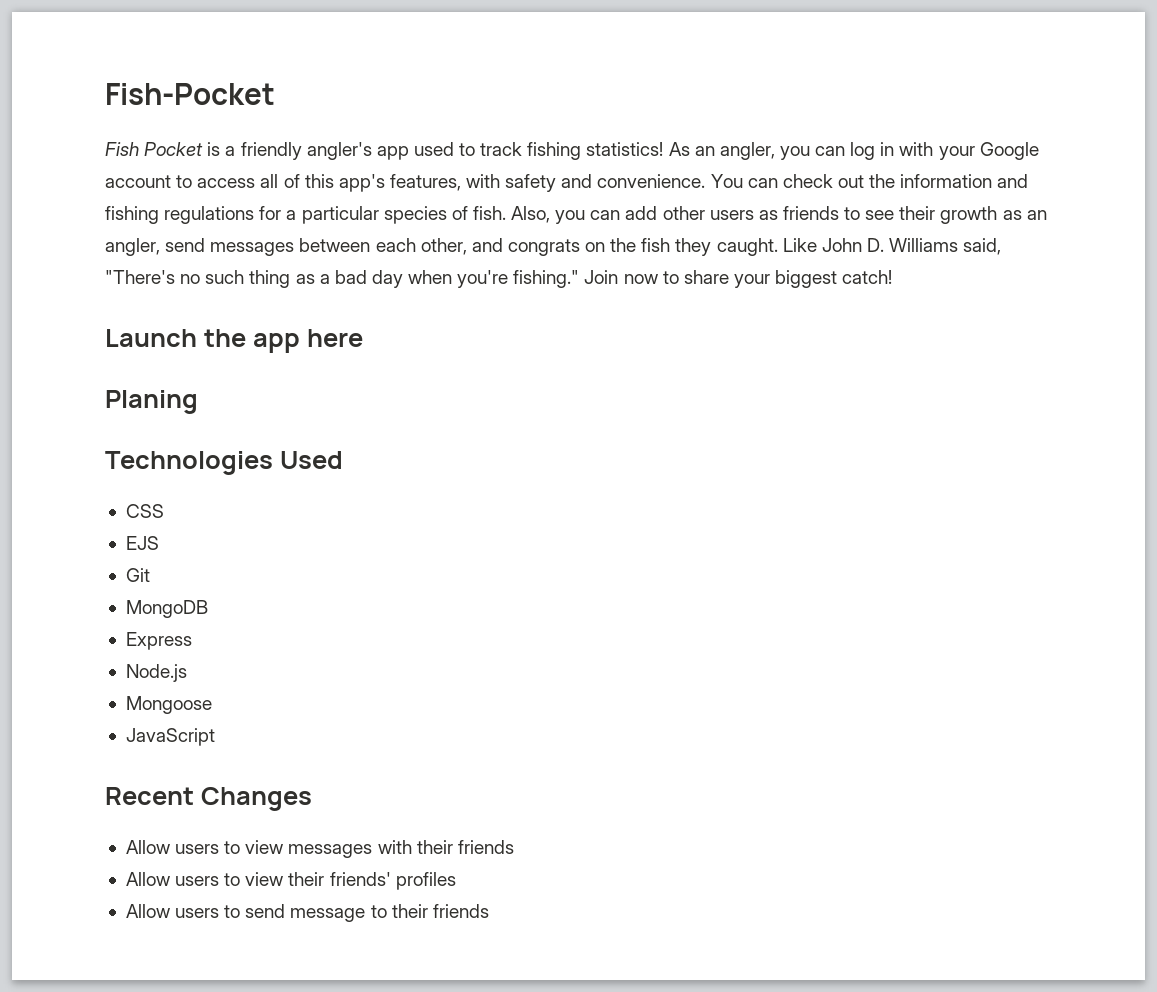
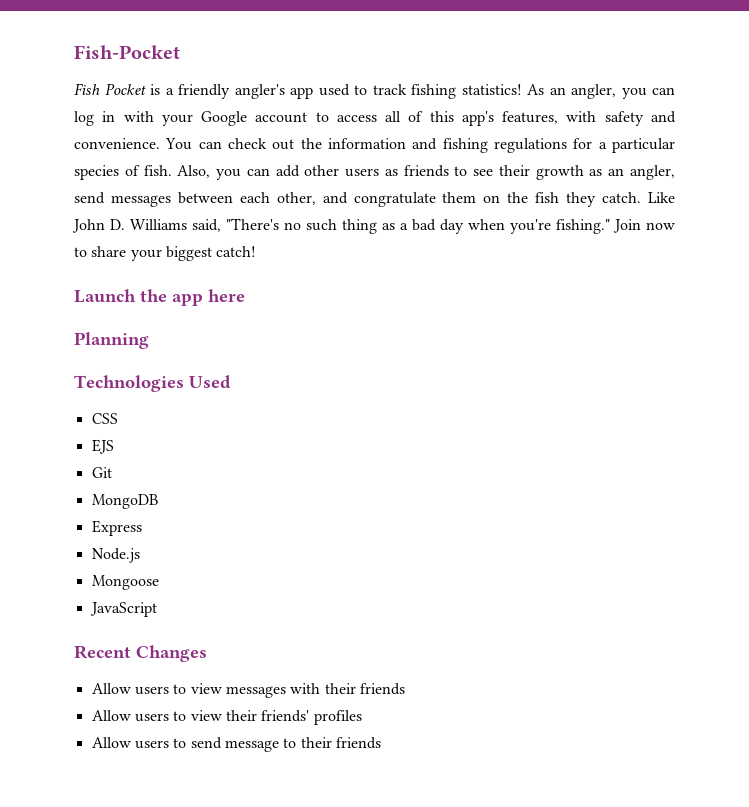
- Also, you can add other users as friends to see their growth as an angler, send messages between each other, and congrats on the fish they caught.
+ Also, you can add other users as friends to see their growth as an angler, send messages between each other, and congratulate them on the fish they catch.
- Planing
+ Planning

